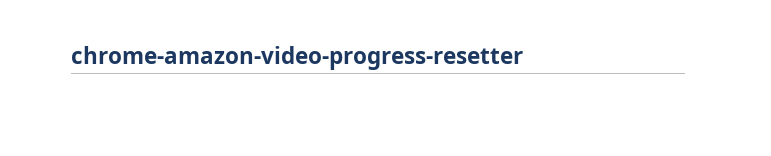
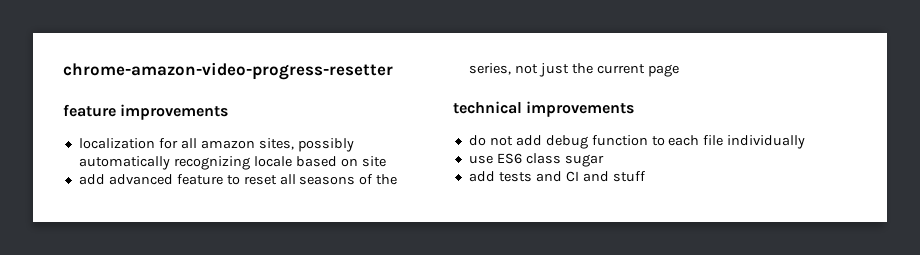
+ feature improvements
+ localization for all amazon sites, possibly automatically recognizing locale based on site
+ add advanced feature to reset all seasons of the series, not just the current page
+ technical improvements
+ do not add debug function to each file individually
+ use ES6 class sugar
+ add tests and CI and stuff

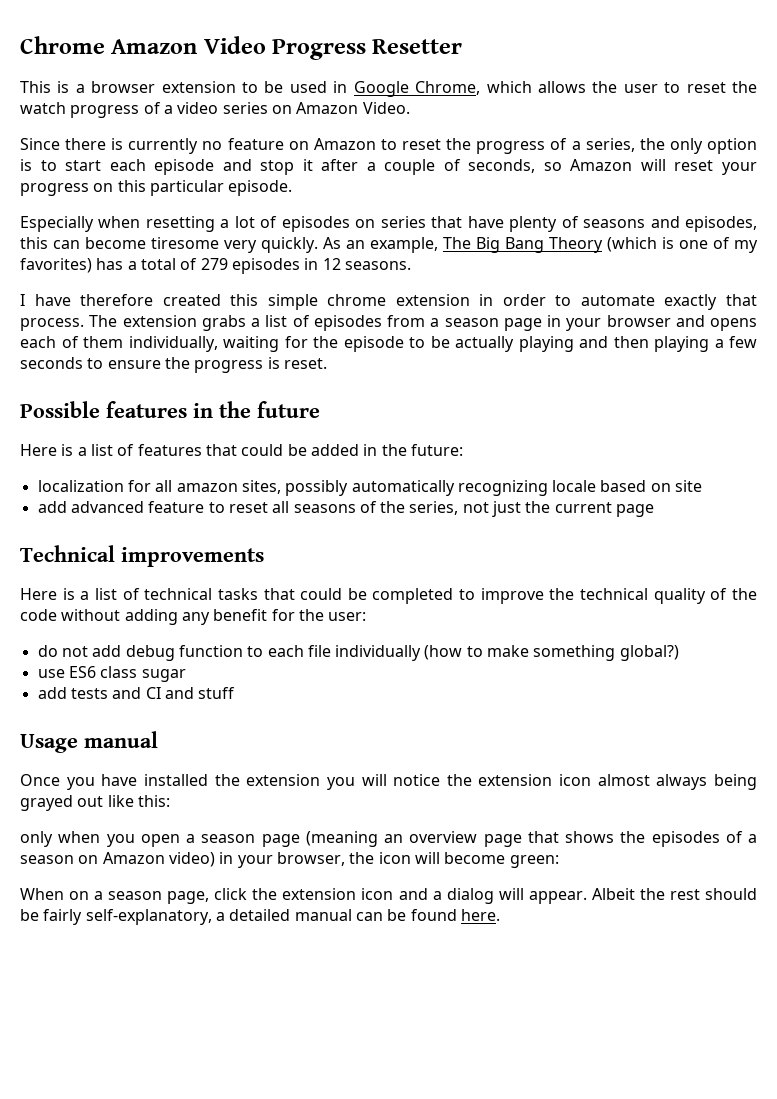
- chrome-amazon-video-progress-resetter
- feature improvements
+ Chrome Amazon Video Progress Resetter
+ This is a browser extension to be used in Google Chrome, which allows the user to reset the watch progress of a video series on Amazon Video.
+ Since there is currently no feature on Amazon to reset the progress of a series, the only option is to start each episode and stop it after a couple of seconds, so Amazon will reset your progress on this particular episode.
+ Especially when resetting a lot of episodes on series that have plenty of seasons and episodes, this can become tiresome very quickly. As an example, The Big Bang Theory (which is one of my favorites) has a total of 279 episodes in 12 seasons.
+ I have therefore created this simple chrome extension in order to automate exactly that process. The extension grabs a list of episodes from a season page in your browser and opens each of them individually, waiting for the episode to be actually playing and then playing a few seconds to ensure the progress is reset.
+ Possible features in the future
+ Here is a list of features that could be added in the future:
- technical improvements
+ Technical improvements
+ Here is a list of technical tasks that could be completed to improve the technical quality of the code without adding any benefit for the user:
- do not add debug function to each file individually
+ do not add debug function to each file individually (how to make something global?)
+ Usage manual
+ Once you have installed the extension you will notice the extension icon almost always being grayed out like this:
+ only when you open a season page (meaning an overview page that shows the episodes of a season on Amazon video) in your browser, the icon will become green:
+ When on a season page, click the extension icon and a dialog will appear. Albeit the rest should be fairly self-explanatory, a detailed manual can be found here.

